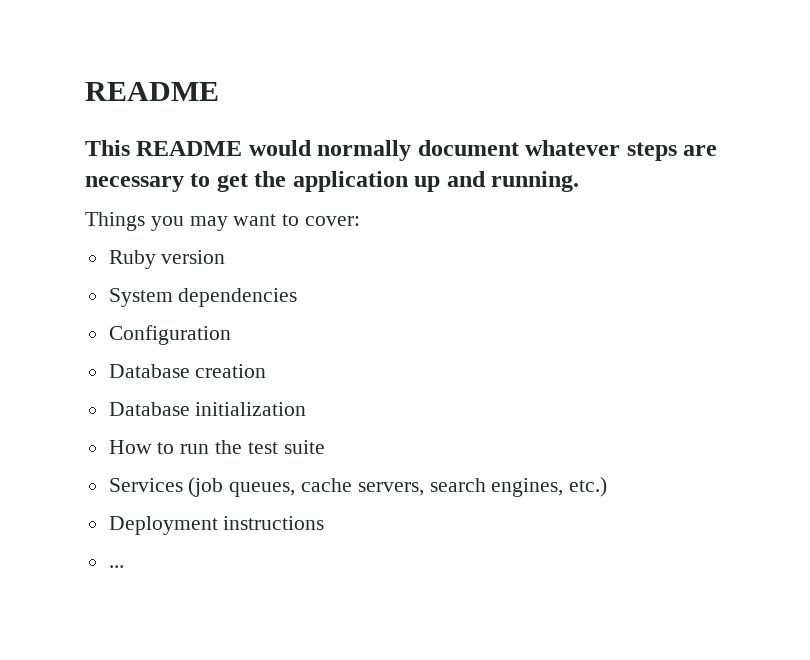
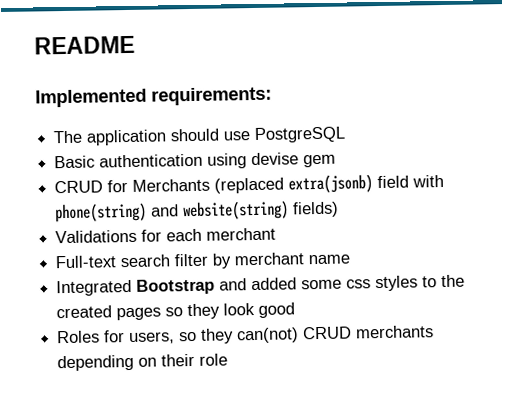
- This README would normally document whatever steps are necessary to get the application up and running.
- Things you may want to cover:
- Ruby version
- System dependencies
- Configuration
- Database creation
- Database initialization
- How to run the test suite
- Services (job queues, cache servers, search engines, etc.)
- Deployment instructions
- ...
+ Implemented requirements:
+ The application should use PostgreSQL
+ Basic authentication using devise gem
+ CRUD for Merchants (replaced extra(jsonb) field with phone(string) and website(string) fields)
+ Validations for each merchant
+ Full-text search filter by merchant name
+ Integrated Bootstrap and added some css styles to the created pages so they look good
+ Roles for users, so they can(not) CRUD merchants depending on their role

